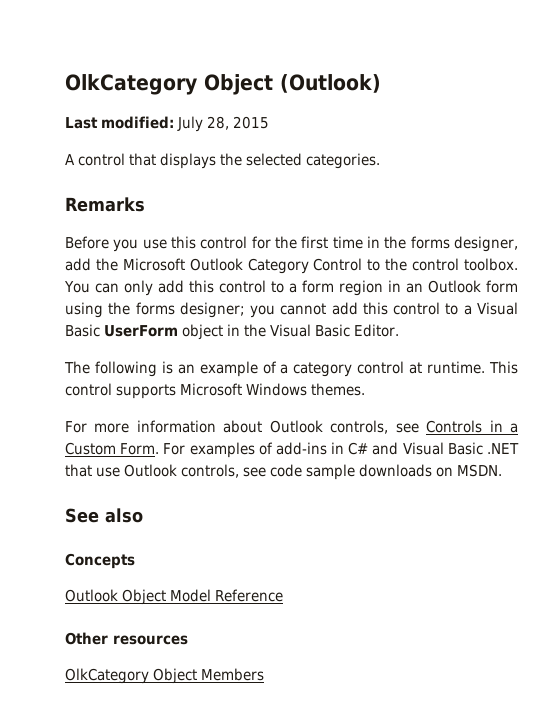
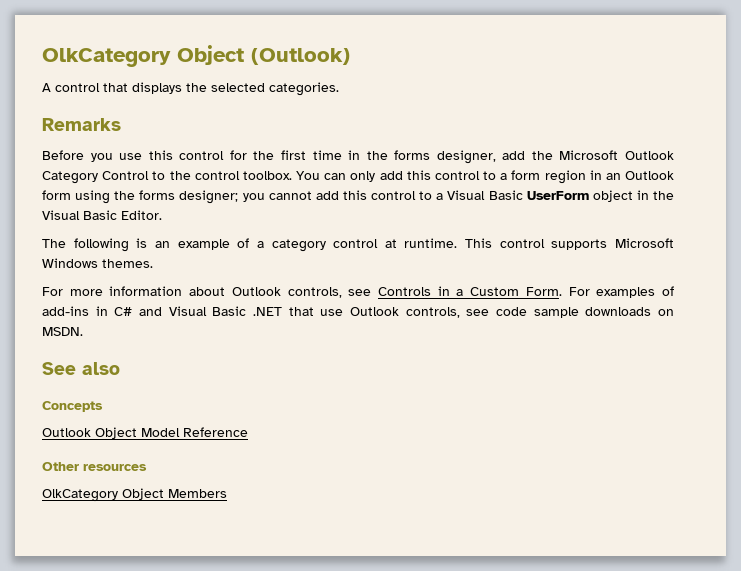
- Last modified: July 28, 2015

